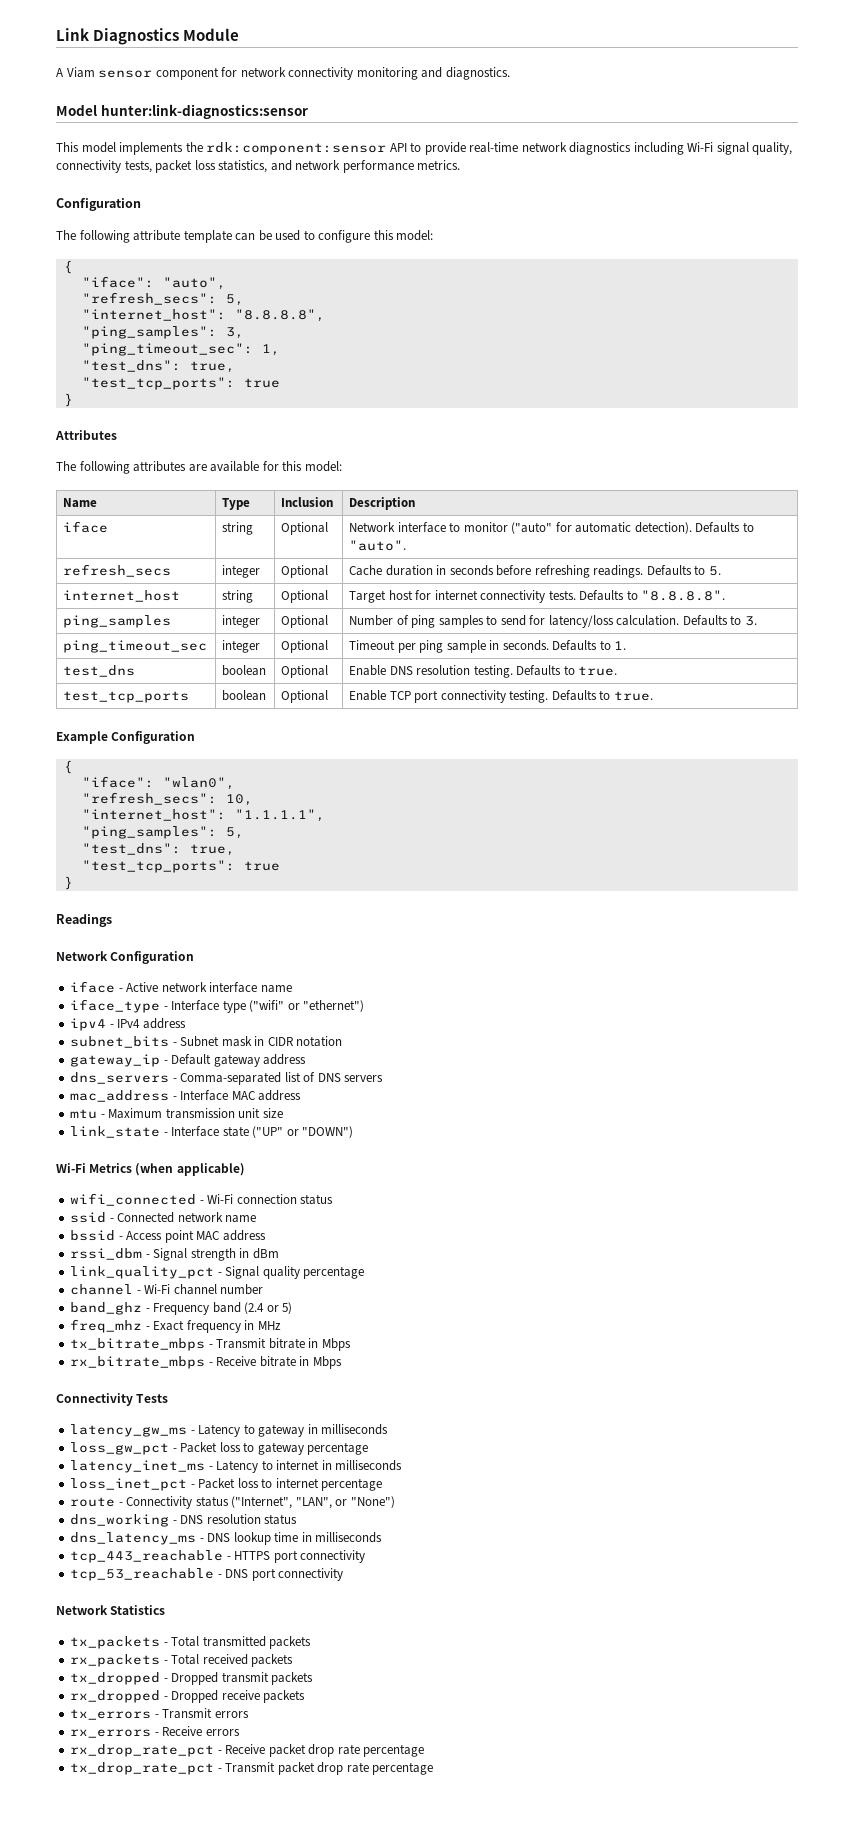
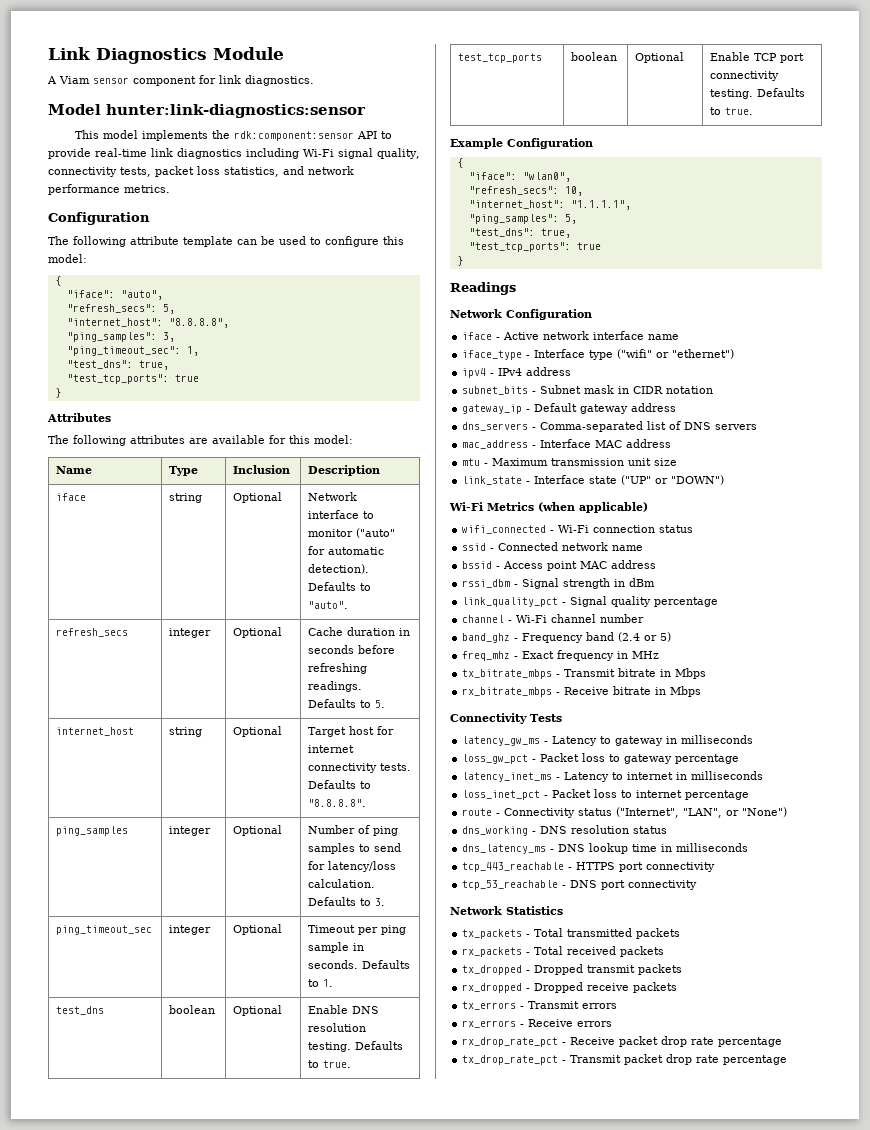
- A Viam sensor component for network connectivity monitoring and diagnostics.
+ A Viam sensor component for link diagnostics.
- This model implements the rdk:component:sensor API to provide real-time network diagnostics including Wi-Fi signal quality, connectivity tests, packet loss statistics, and network performance metrics.
+ This model implements the rdk:component:sensor API to provide real-time link diagnostics including Wi-Fi signal quality, connectivity tests, packet loss statistics, and network performance metrics.

